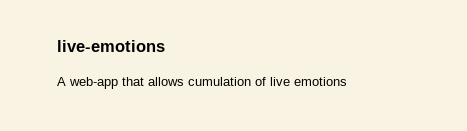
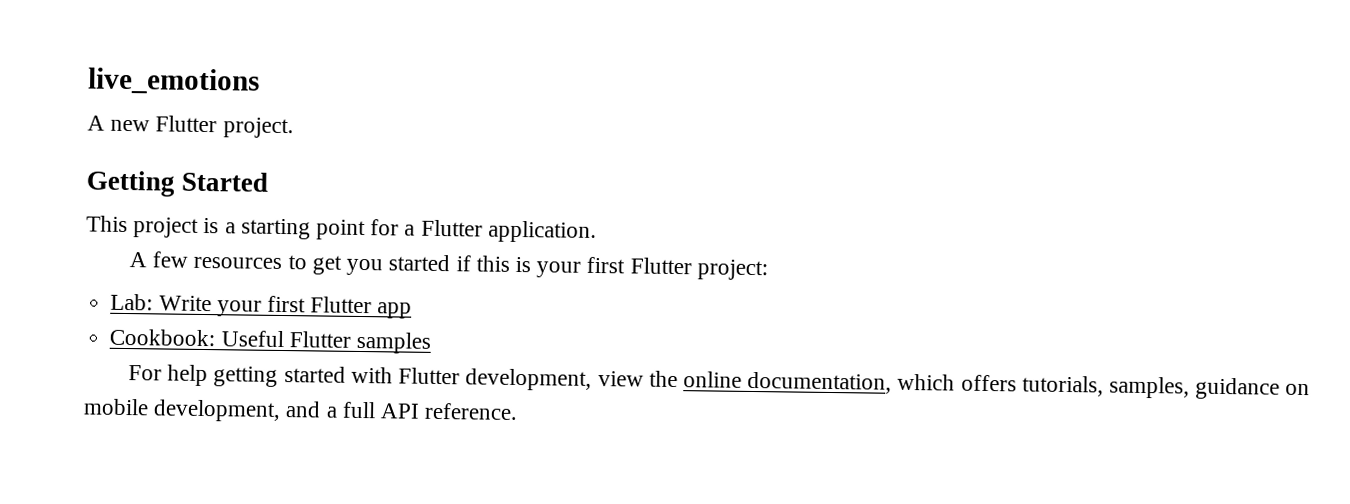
- live-emotions
- A web-app that allows cumulation of live emotions
+ live_emotions
+ A new Flutter project.
+ Getting Started
+ This project is a starting point for a Flutter application.
+ A few resources to get you started if this is your first Flutter project:
+ Lab: Write your first Flutter app
+ Cookbook: Useful Flutter samples
+ For help getting started with Flutter development, view the online documentation, which offers tutorials, samples, guidance on mobile development, and a full API reference.

